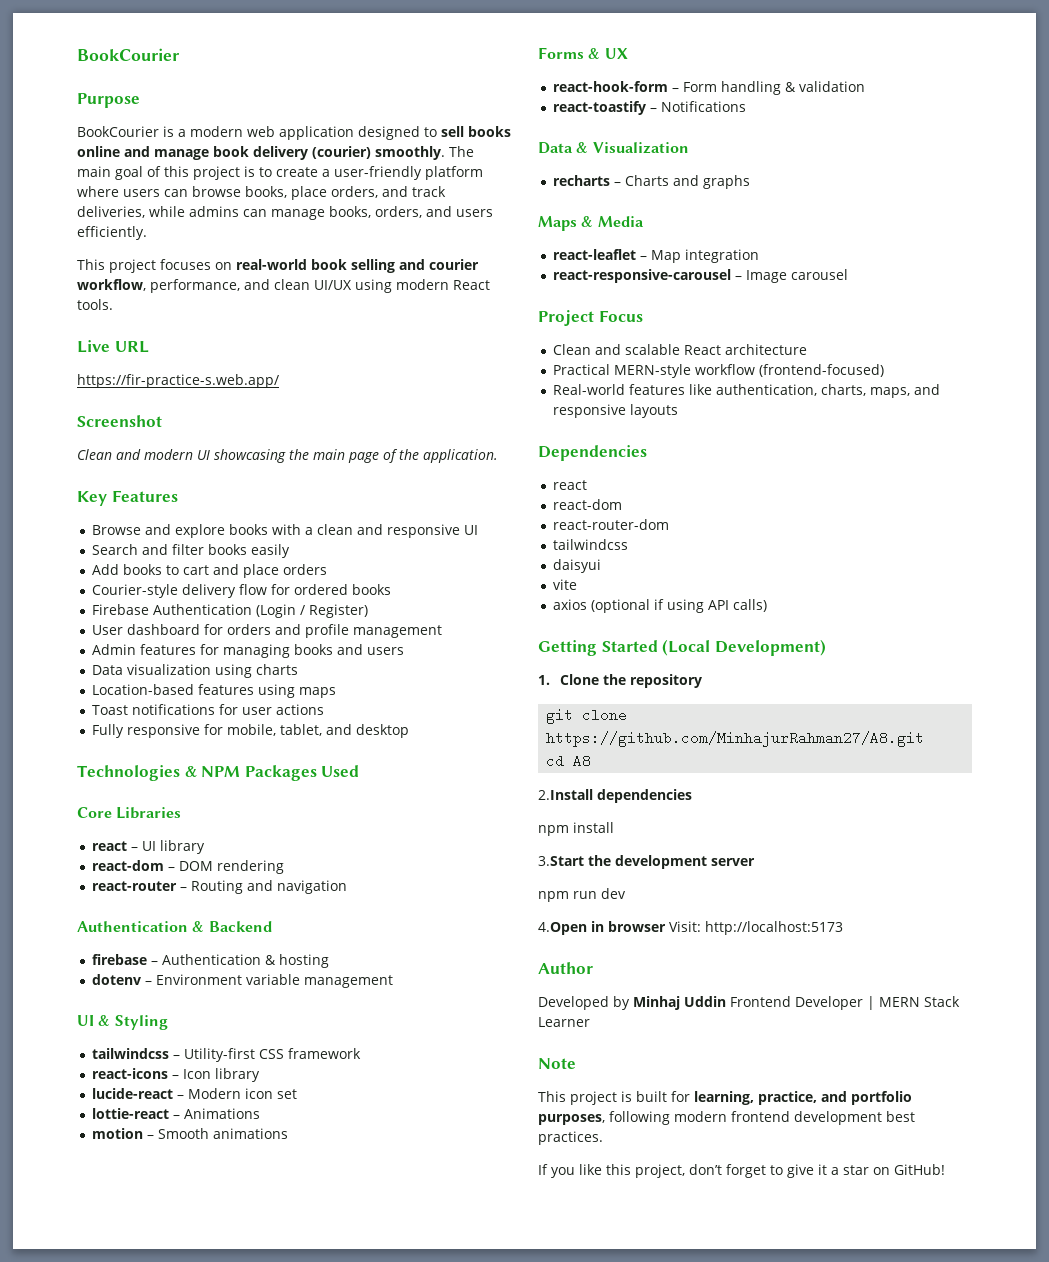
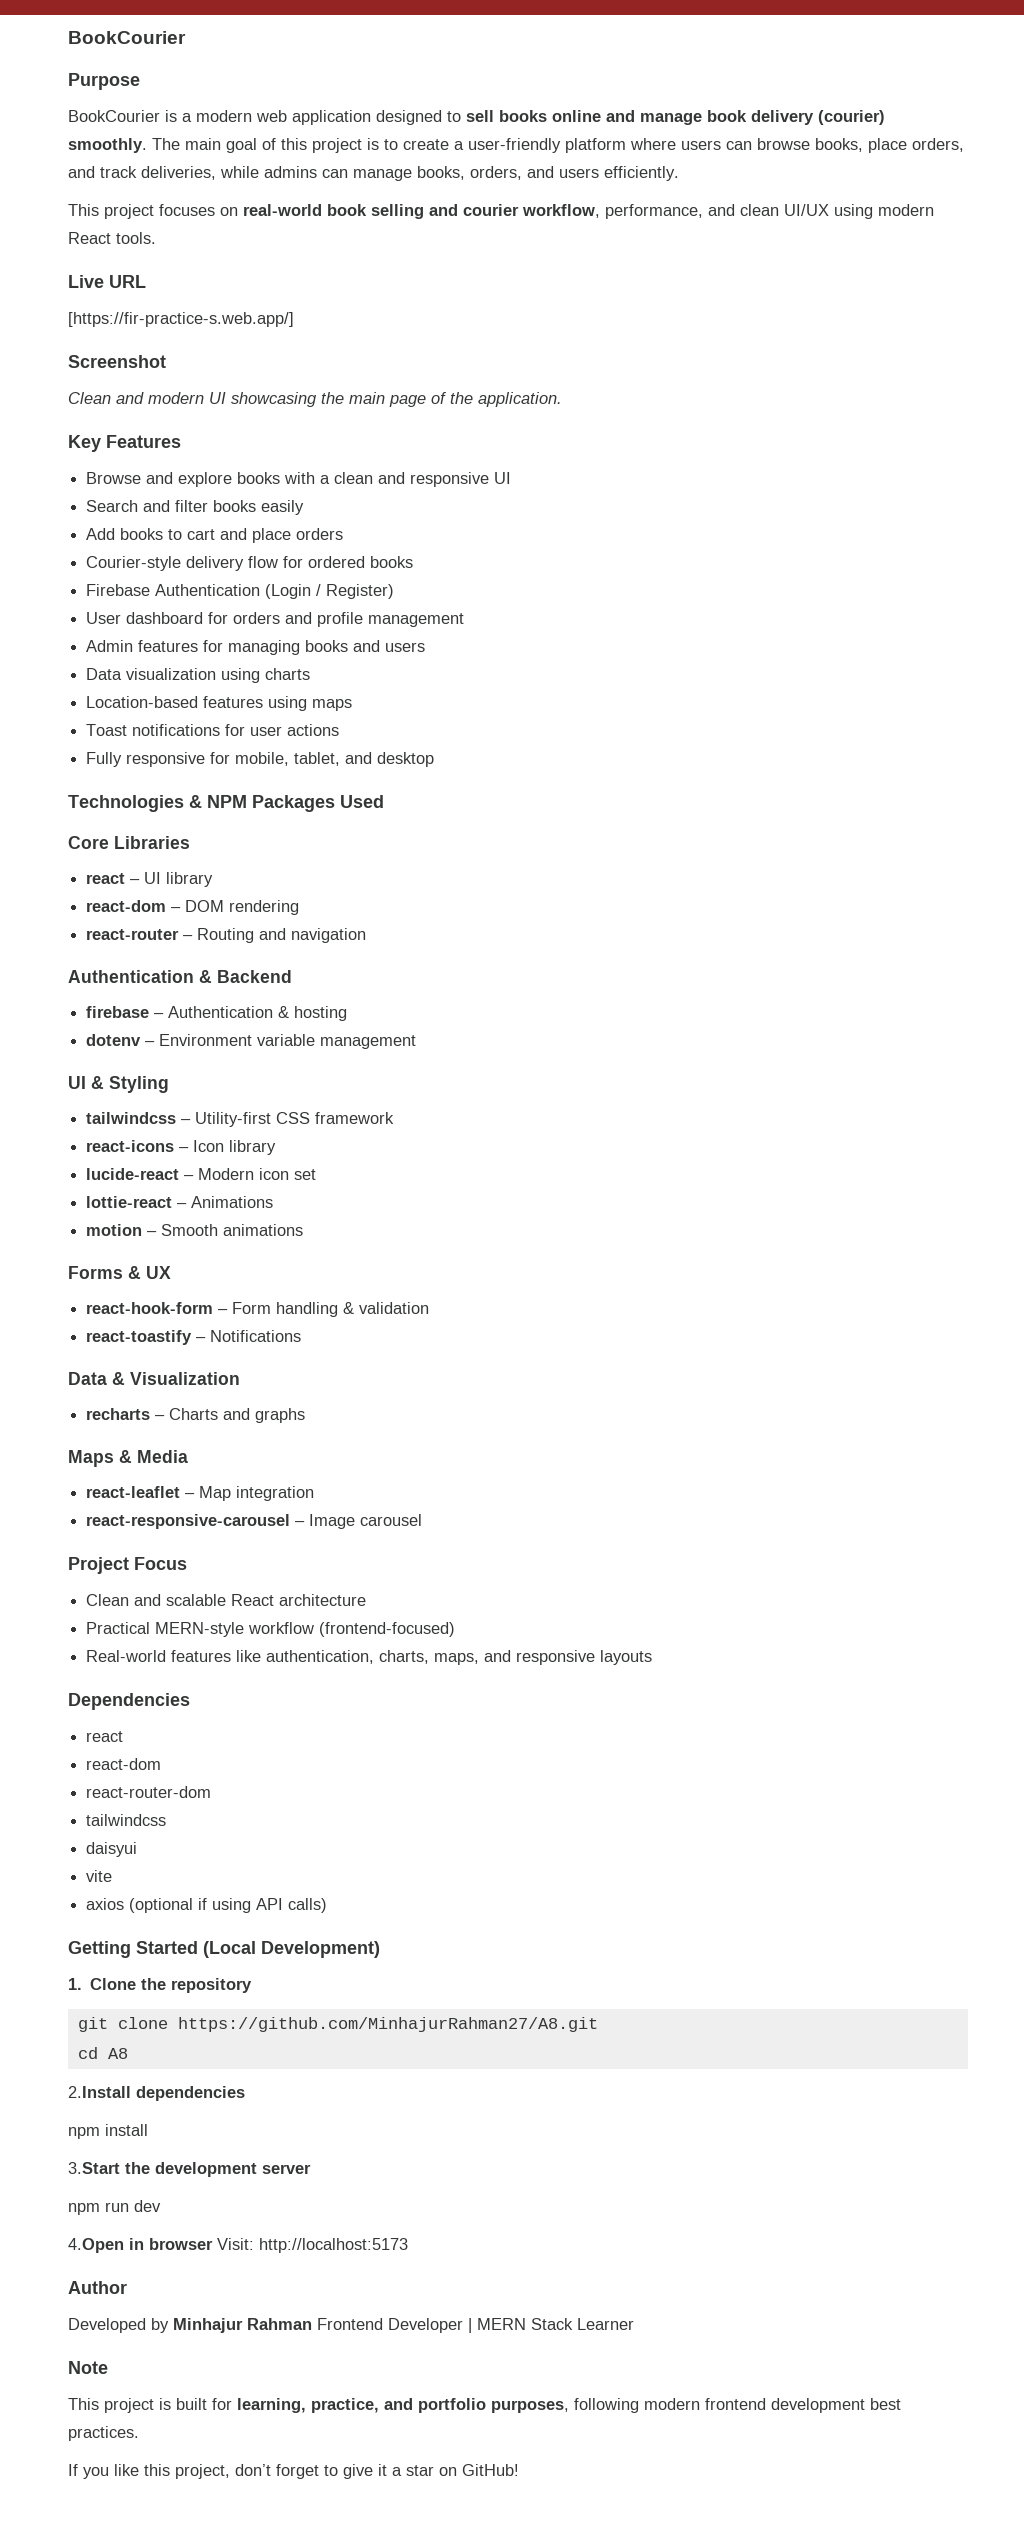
- https://fir-practice-s.web.app/
+ [https://fir-practice-s.web.app/]
- Developed by Minhaj Uddin Frontend Developer | MERN Stack Learner
+ Developed by Minhajur Rahman Frontend Developer | MERN Stack Learner

